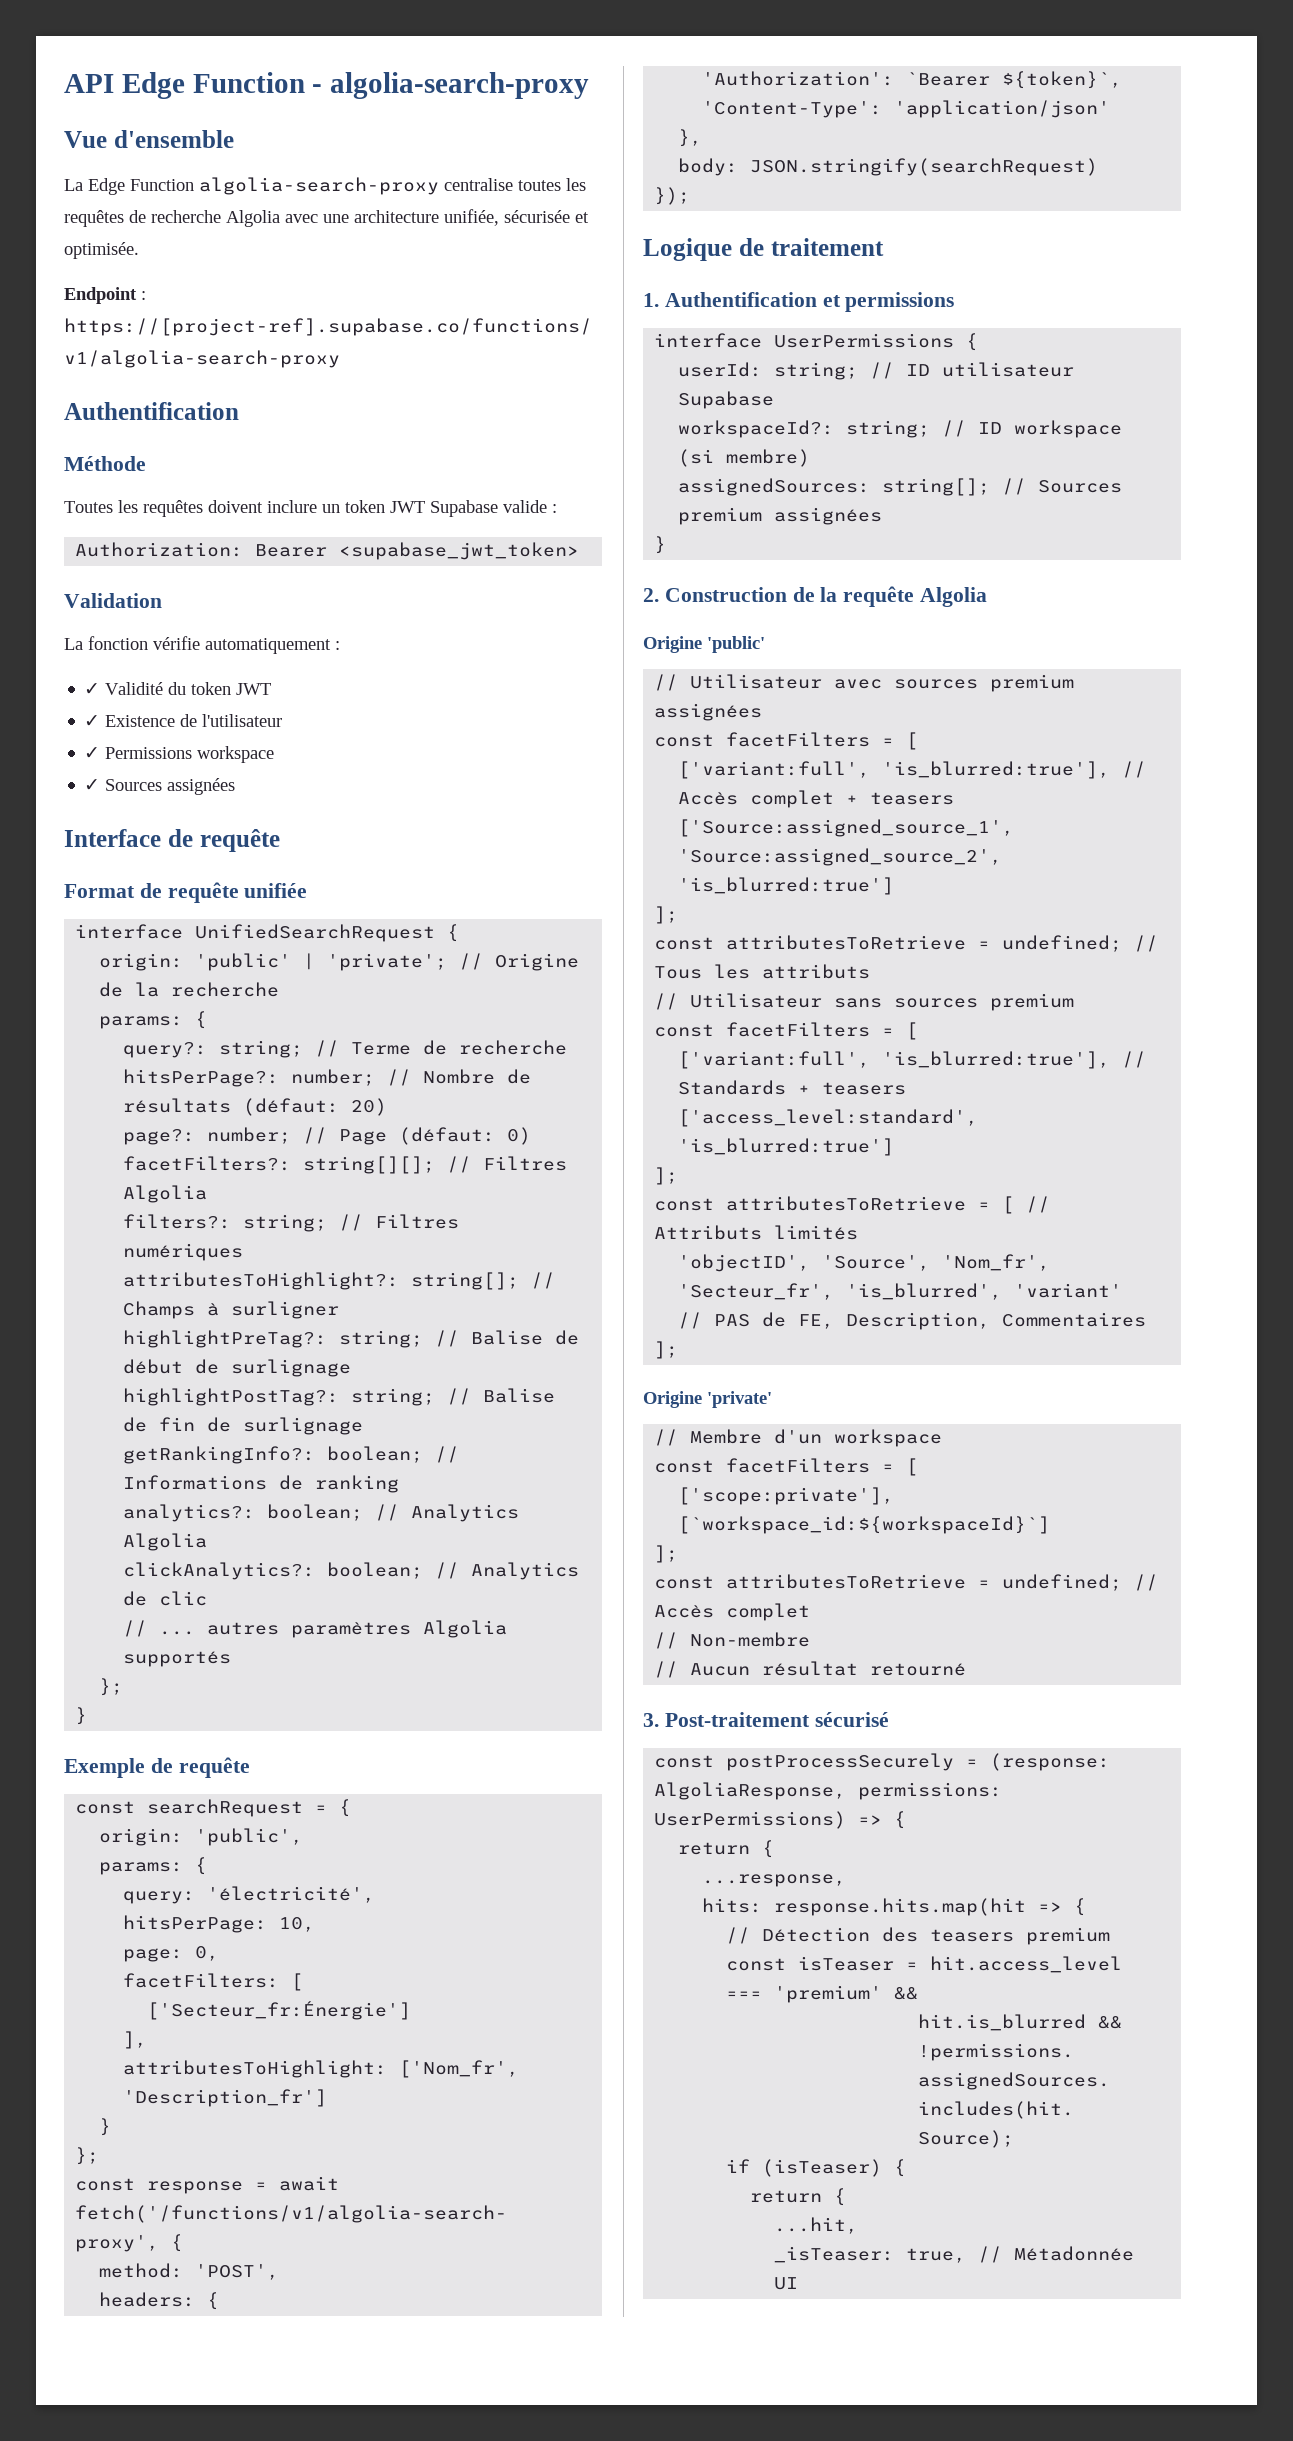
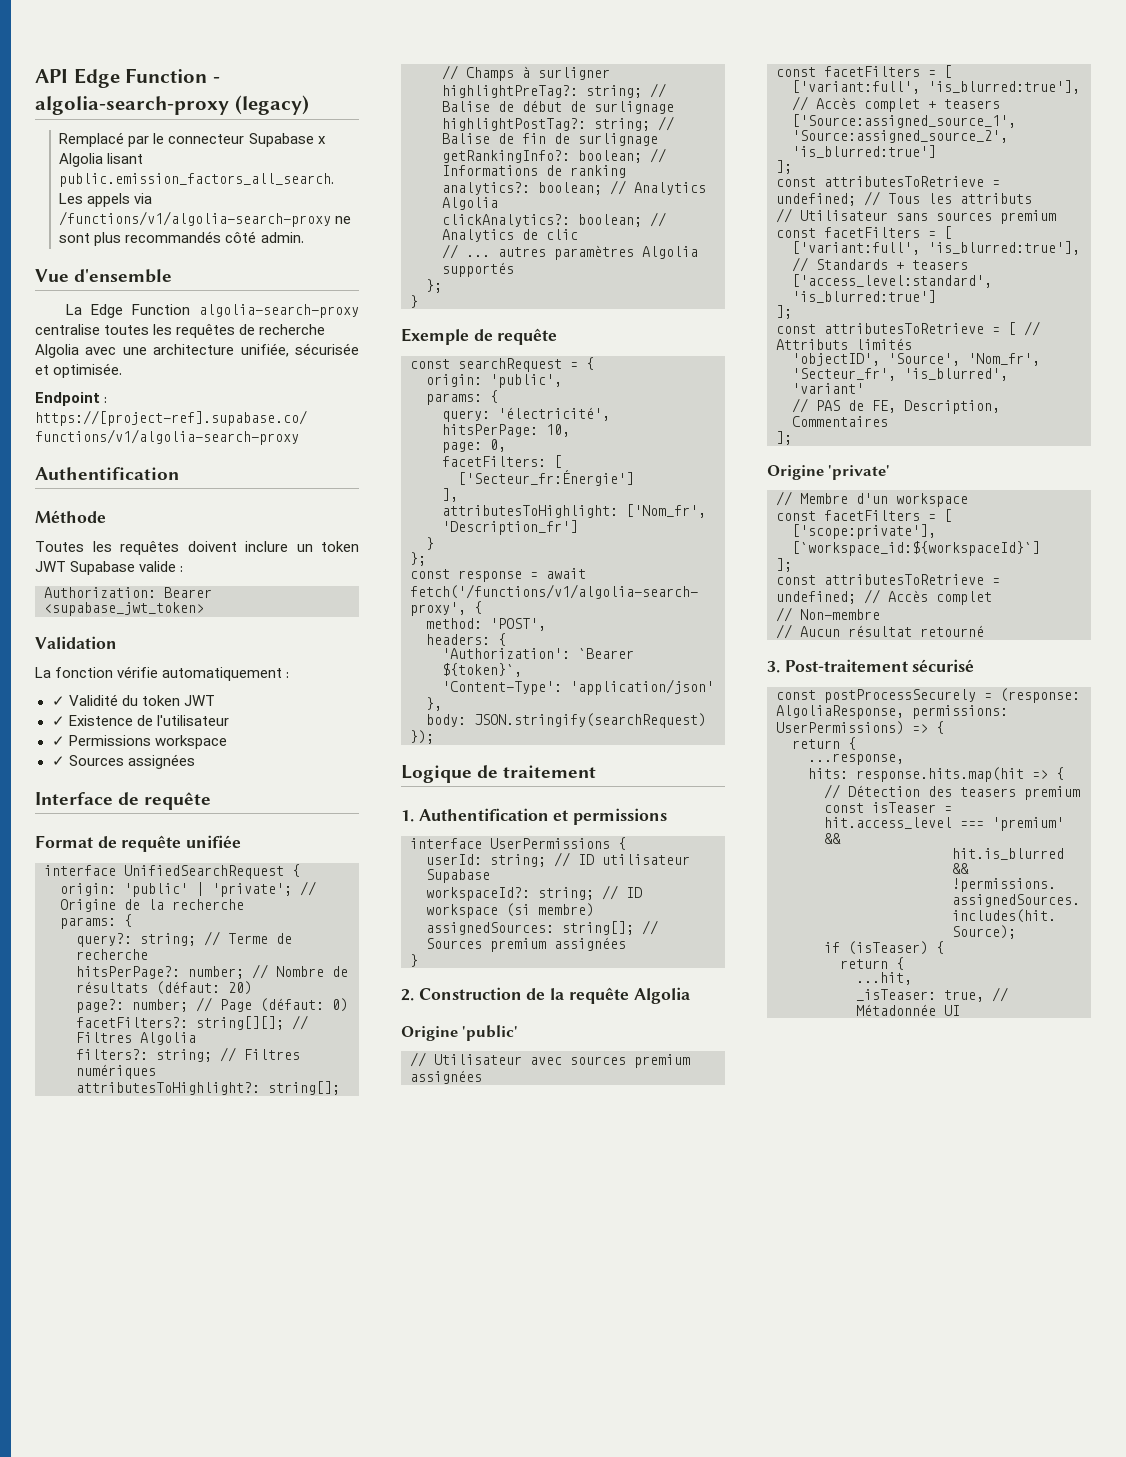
- API Edge Function - algolia-search-proxy
+ API Edge Function - algolia-search-proxy (legacy)
+ Remplacé par le connecteur Supabase x Algolia lisant public.emission_factors_all_search. Les appels via /functions/v1/algolia-search-proxy ne sont plus recommandés côté admin.

